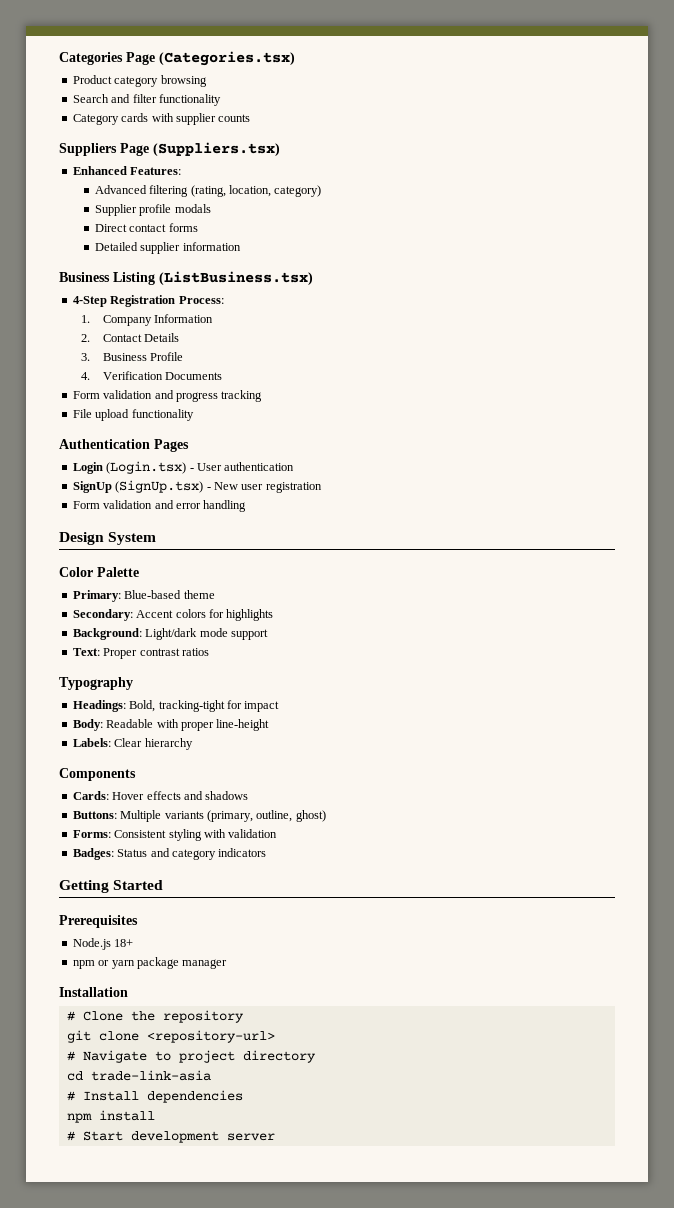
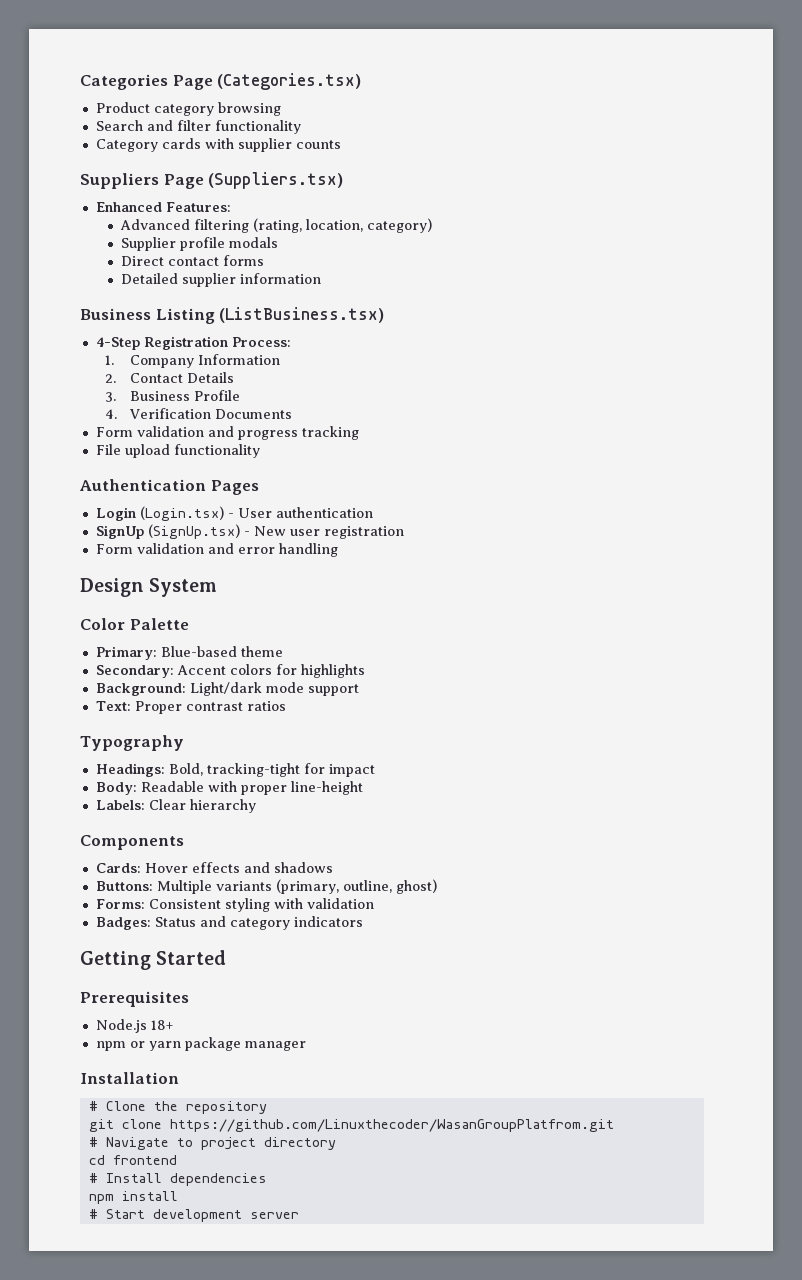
- git clone <repository-url>
+ git clone https://github.com/Linuxthecoder/WasanGroupPlatfrom.git
- cd trade-link-asia
+ cd frontend

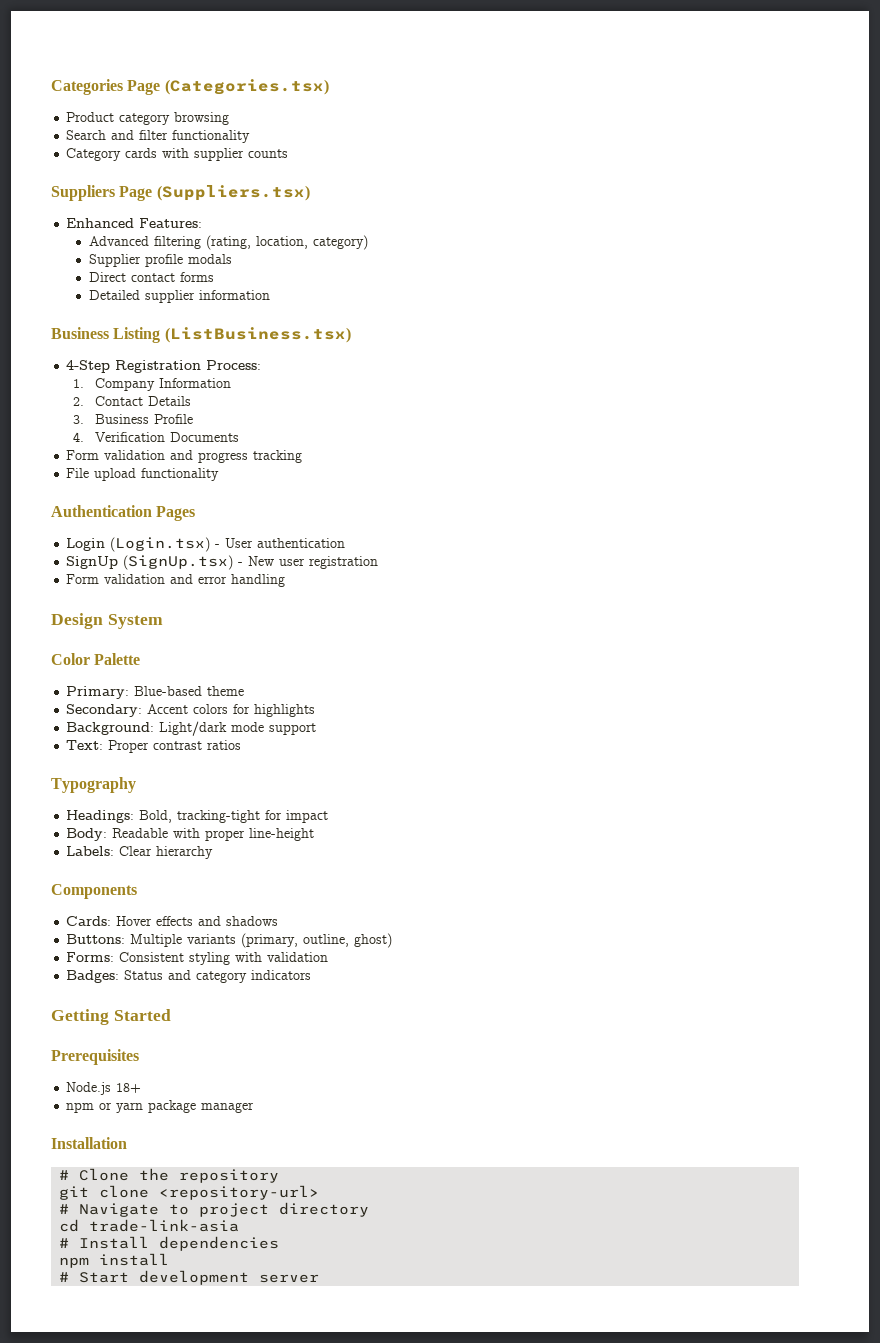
- git clone https://github.com/Linuxthecoder/WasanGroupPlatfrom.git
+ git clone <repository-url>
- cd frontend
+ cd trade-link-asia

